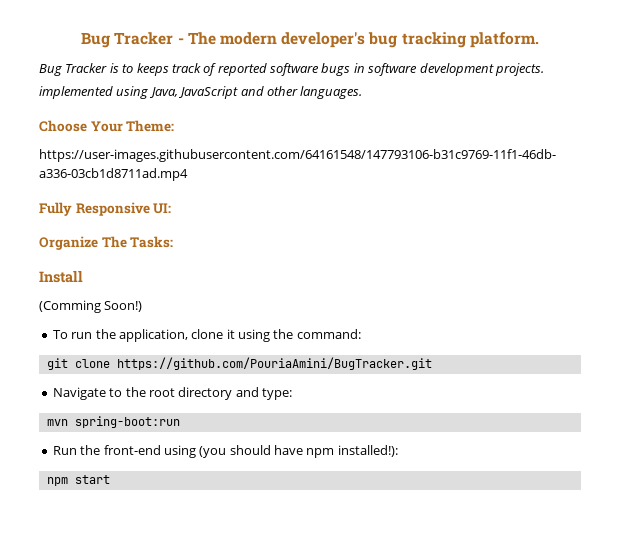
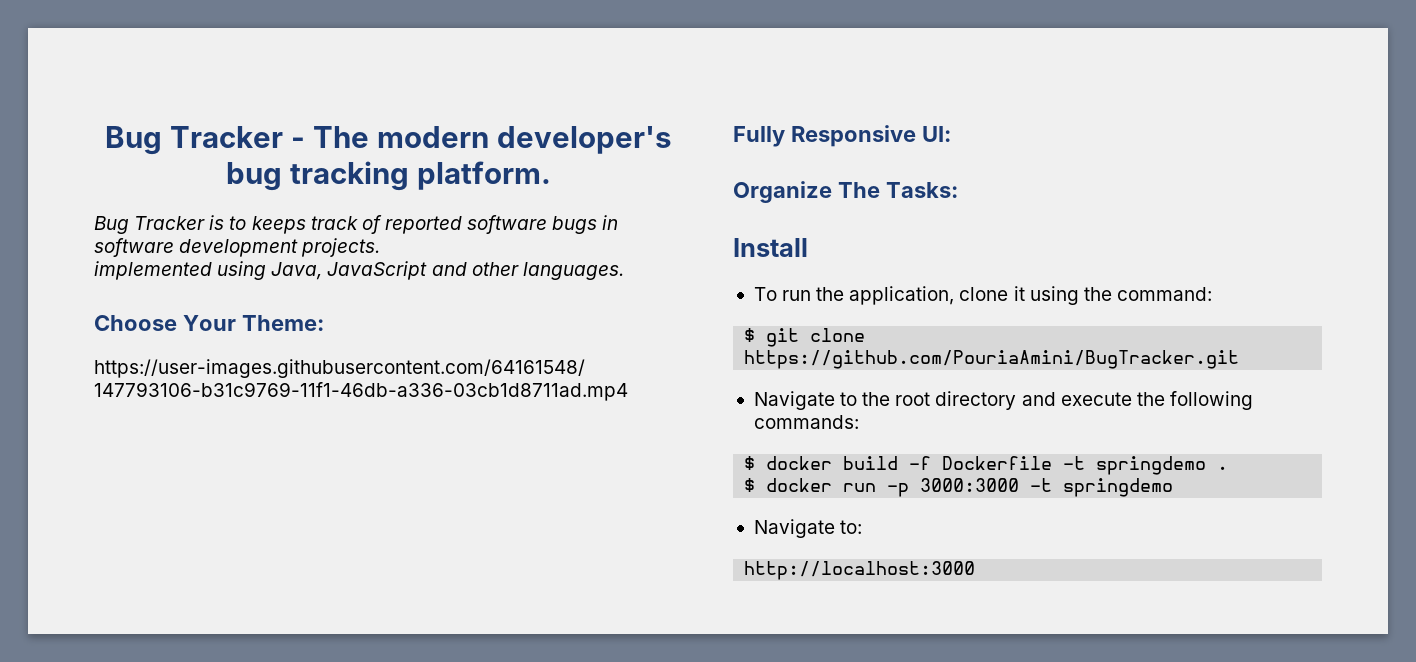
- (Comming Soon!)
- git clone https://github.com/PouriaAmini/BugTracker.git
+ $ git clone https://github.com/PouriaAmini/BugTracker.git
- Navigate to the root directory and type:
- mvn spring-boot:run
- Run the front-end using (you should have npm installed!):
- npm start
+ Navigate to the root directory and execute the following commands:
+ $ docker build -f Dockerfile -t springdemo .
+ $ docker run -p 3000:3000 -t springdemo
+ Navigate to:
+ http://localhost:3000

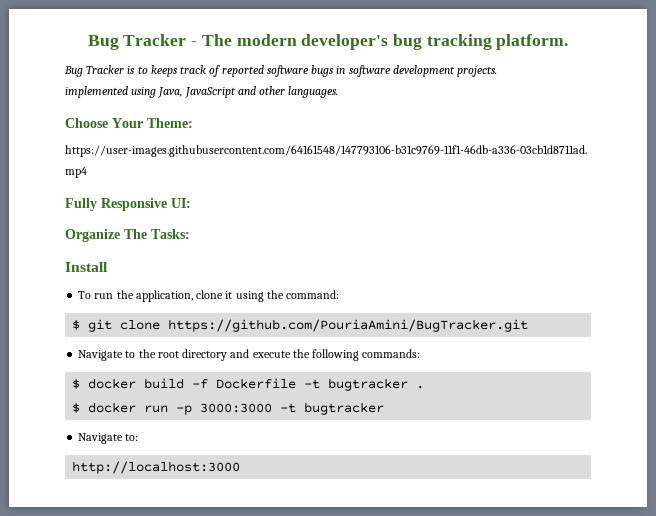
- $ docker build -f Dockerfile -t springdemo .
+ $ docker build -f Dockerfile -t bugtracker .
- $ docker run -p 3000:3000 -t springdemo
+ $ docker run -p 3000:3000 -t bugtracker

